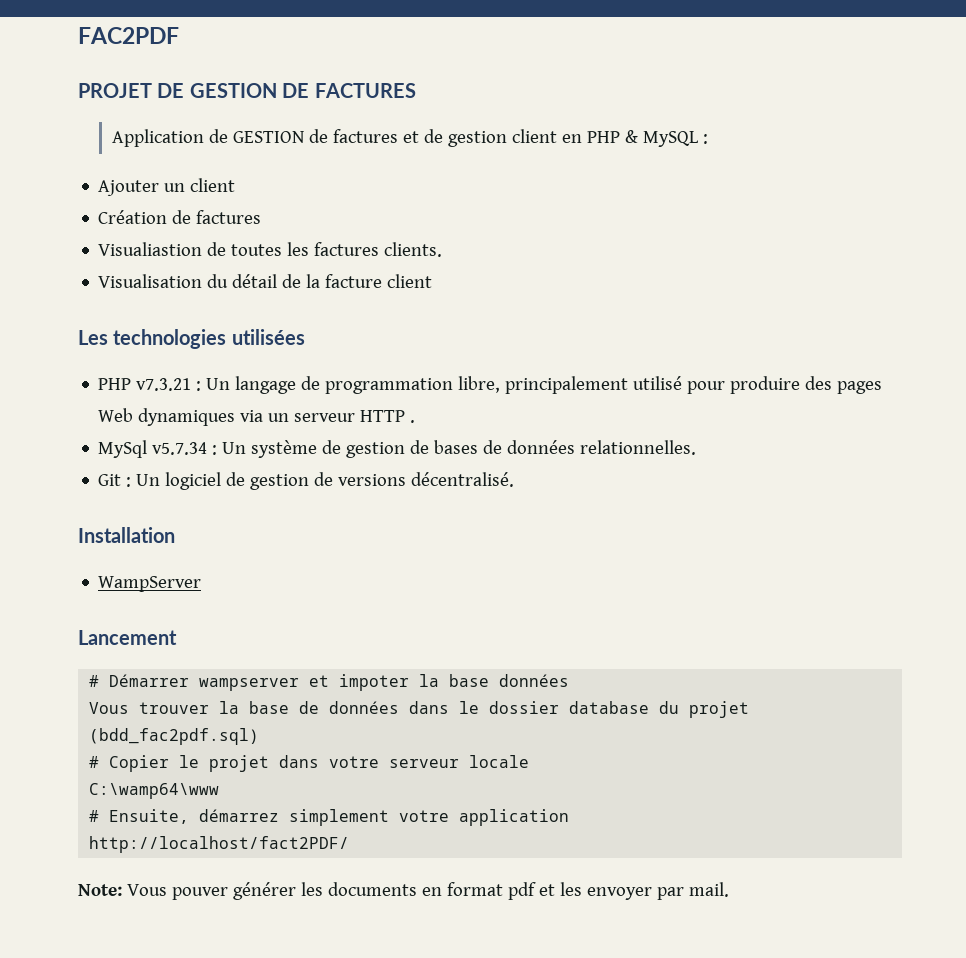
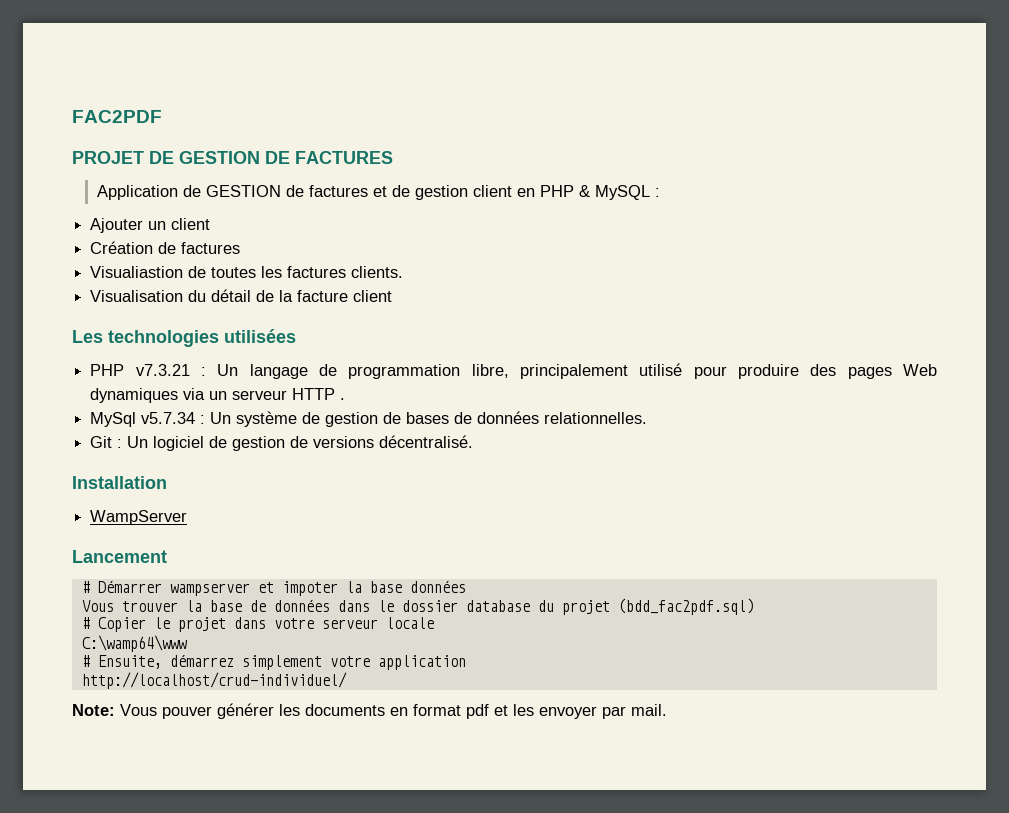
- http://localhost/fact2PDF/
+ http://localhost/crud-individuel/

